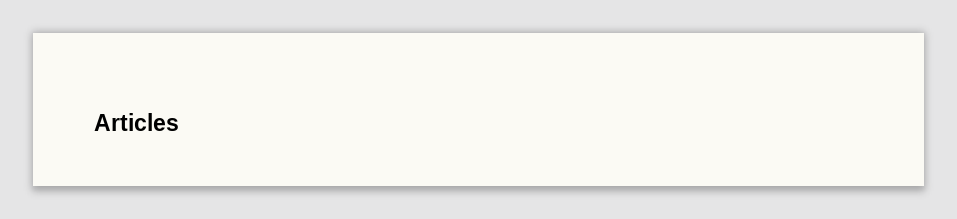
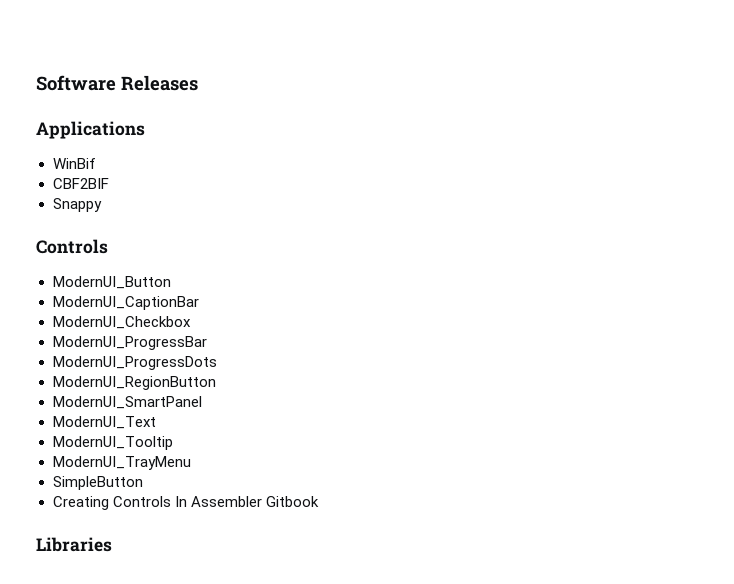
- Articles
+ Software Releases
+ Applications
+ WinBif
+ CBF2BIF
+ Snappy
+ Controls
+ ModernUI_Button
+ ModernUI_CaptionBar
+ ModernUI_Checkbox
+ ModernUI_ProgressBar
+ ModernUI_ProgressDots
+ ModernUI_RegionButton
+ ModernUI_SmartPanel
+ ModernUI_Text
+ ModernUI_Tooltip
+ ModernUI_TrayMenu
+ SimpleButton
+ Creating Controls In Assembler Gitbook
+ Libraries

